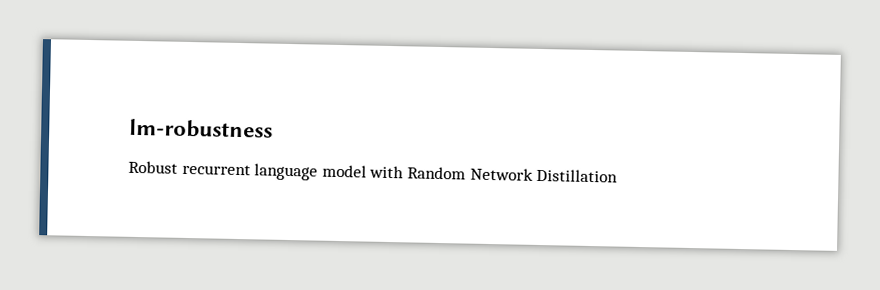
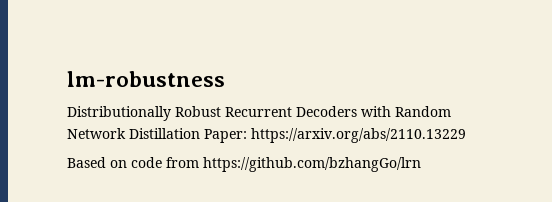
- Robust recurrent language model with Random Network Distillation
+ Distributionally Robust Recurrent Decoders with Random Network Distillation Paper: https://arxiv.org/abs/2110.13229
+ Based on code from https://github.com/bzhangGo/lrn

